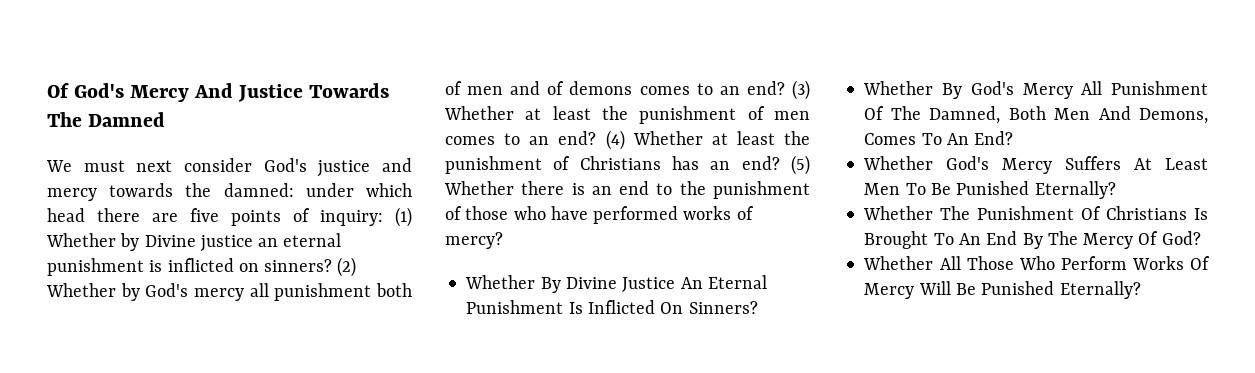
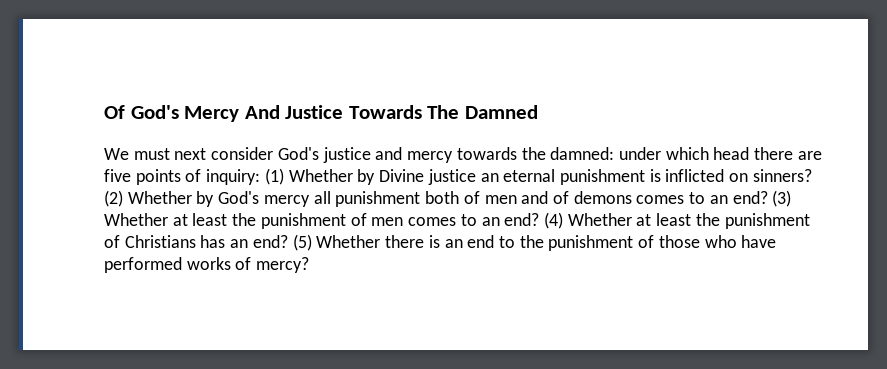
- Whether By Divine Justice An Eternal Punishment Is Inflicted On Sinners?
- Whether By God's Mercy All Punishment Of The Damned, Both Men And Demons, Comes To An End?
- Whether God's Mercy Suffers At Least Men To Be Punished Eternally?
- Whether The Punishment Of Christians Is Brought To An End By The Mercy Of God?
- Whether All Those Who Perform Works Of Mercy Will Be Punished Eternally?

